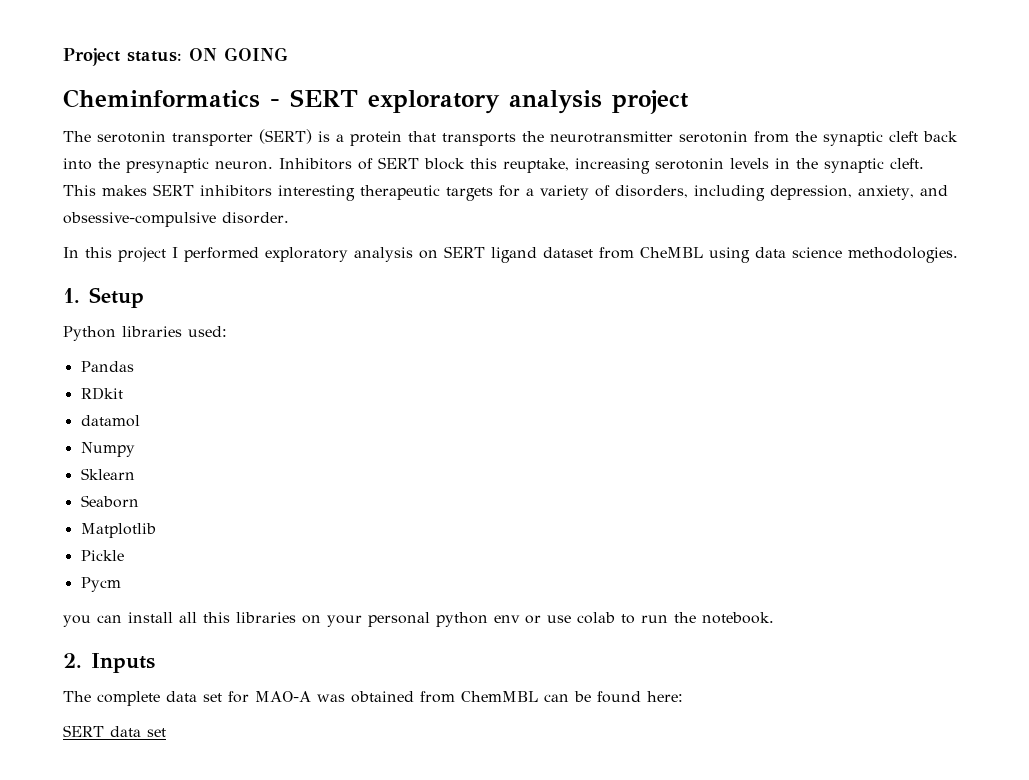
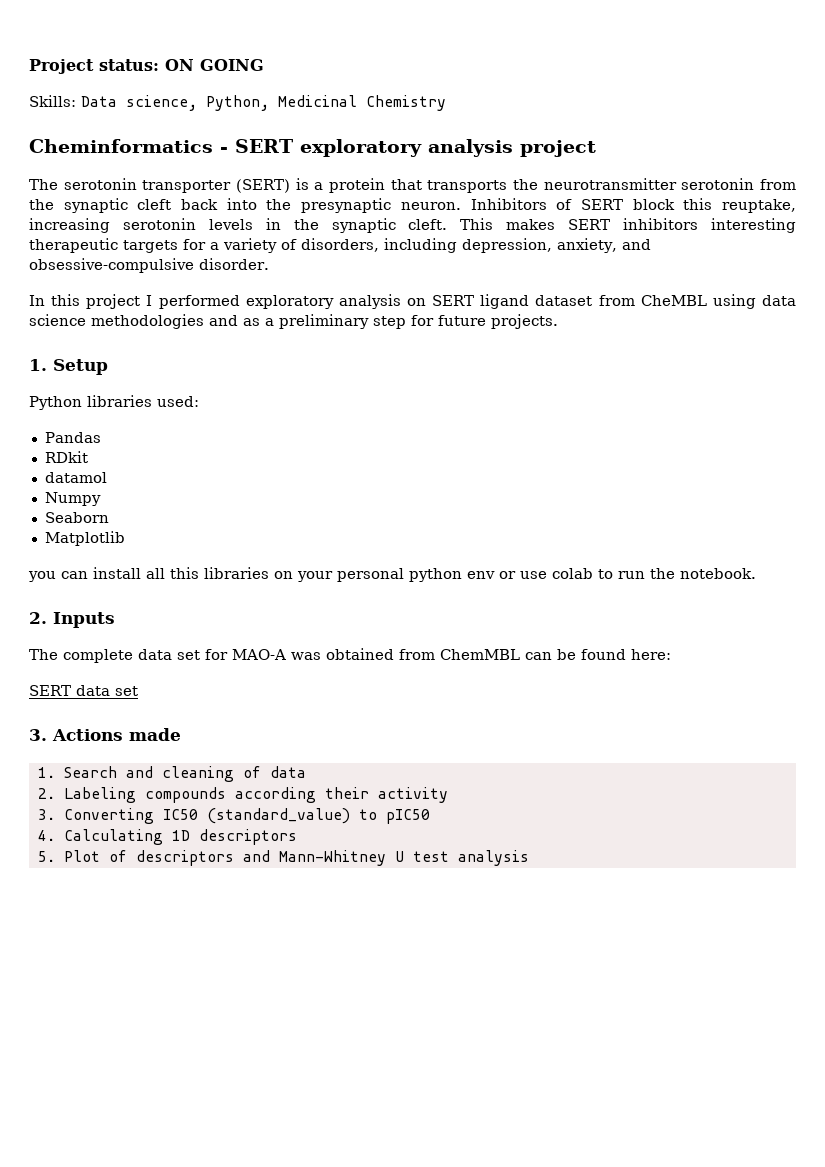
+ Skills: Data science, Python, Medicinal Chemistry
- In this project I performed exploratory analysis on SERT ligand dataset from CheMBL using data science methodologies.
+ In this project I performed exploratory analysis on SERT ligand dataset from CheMBL using data science methodologies and as a preliminary step for future projects.
- Sklearn
- Pickle
- Pycm
+ 3. Actions made
+ 1. Search and cleaning of data
+ 2. Labeling compounds according their activity
+ 3. Converting IC50 (standard_value) to pIC50
+ 4. Calculating 1D descriptors
+ 5. Plot of descriptors and Mann-Whitney U test analysis

